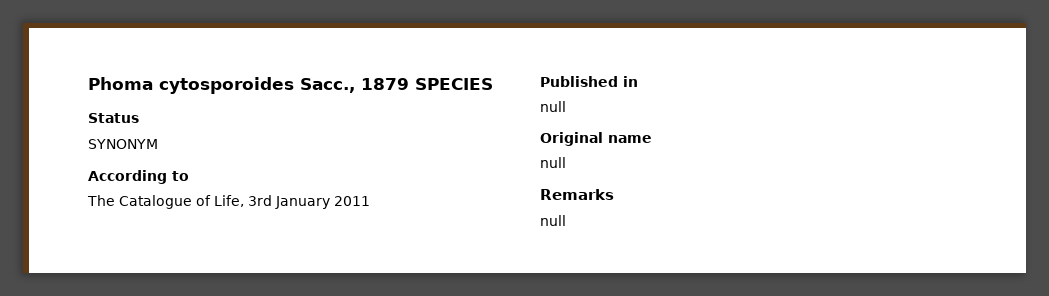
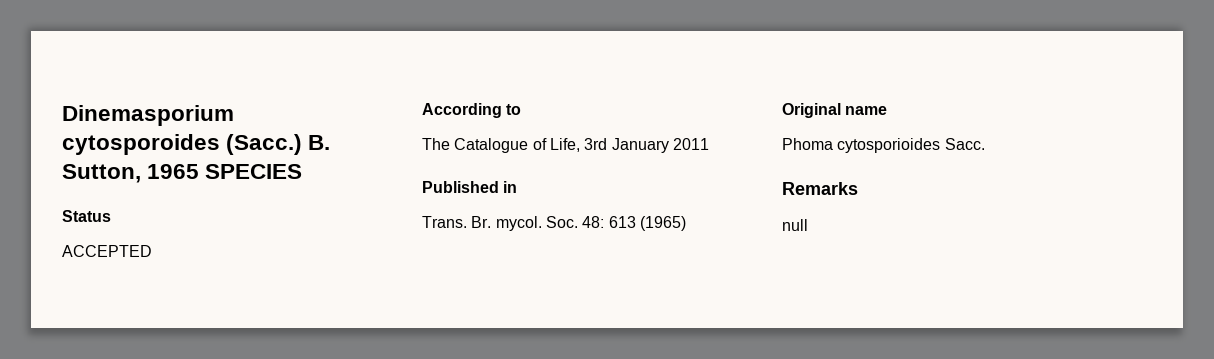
- Phoma cytosporoides Sacc., 1879 SPECIES
+ Dinemasporium cytosporoides (Sacc.) B. Sutton, 1965 SPECIES
- SYNONYM
+ ACCEPTED
  Published in
- null
+ Trans. Br. mycol. Soc. 48: 613 (1965)
  Original name
- null
+ Phoma cytosporioides Sacc.

